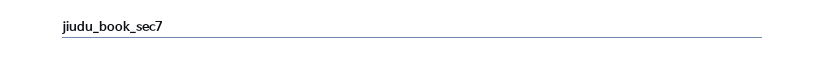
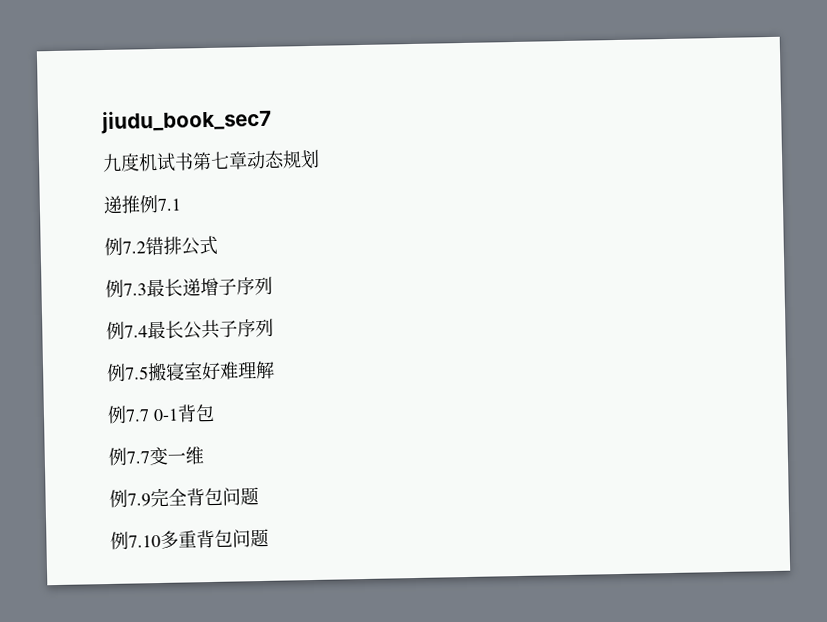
+ 九度机试书第七章动态规划
+ 递推例7.1
+ 例7.2错排公式
+ 例7.3最长递增子序列
+ 例7.4最长公共子序列
+ 例7.5搬寝室好难理解
+ 例7.7 0-1背包
+ 例7.7变一维
+ 例7.9完全背包问题
+ 例7.10多重背包问题

